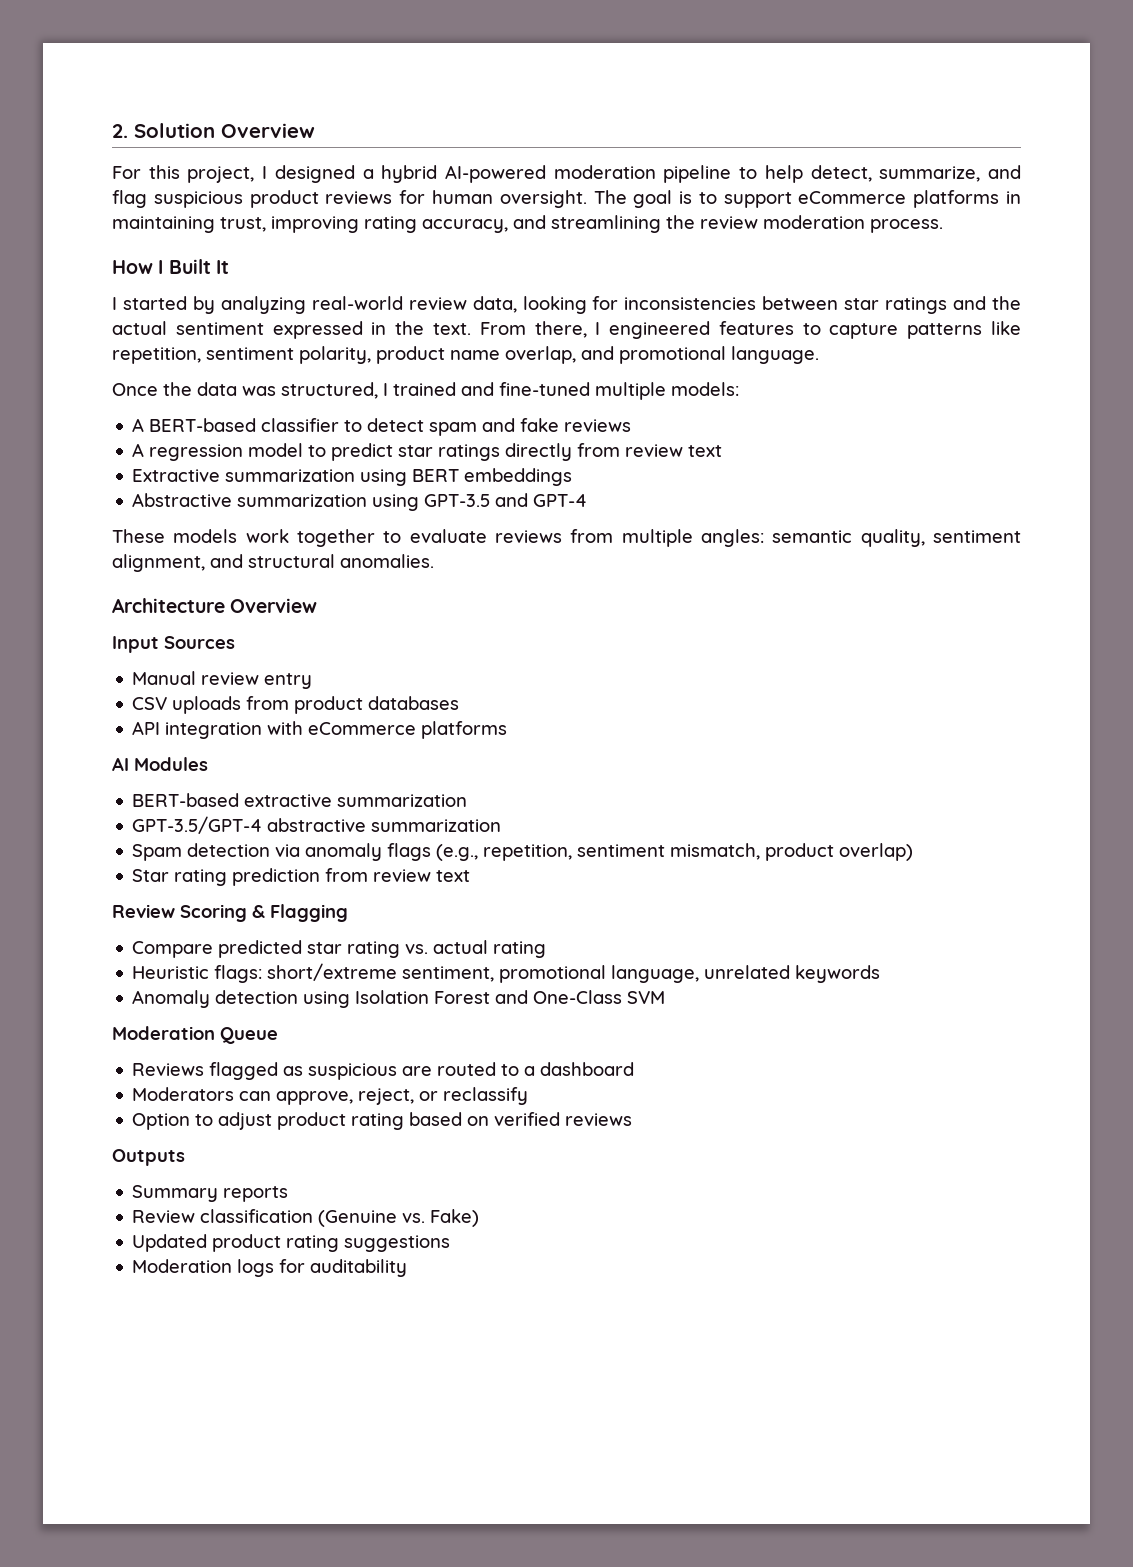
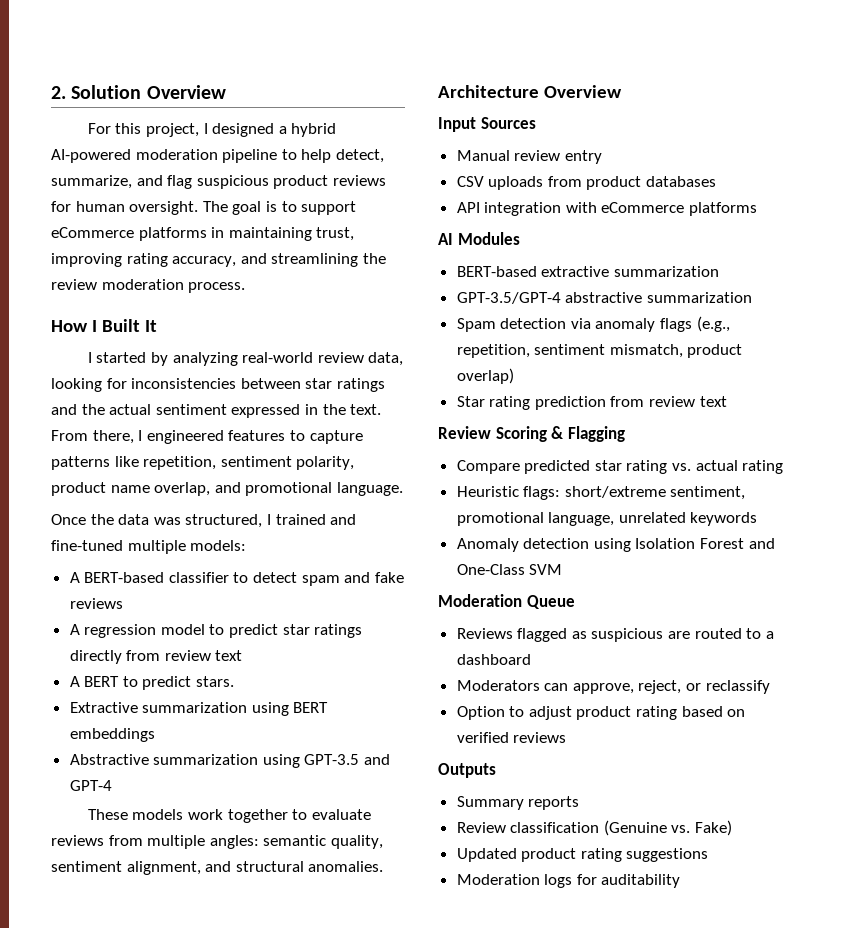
+ A BERT to predict stars.

